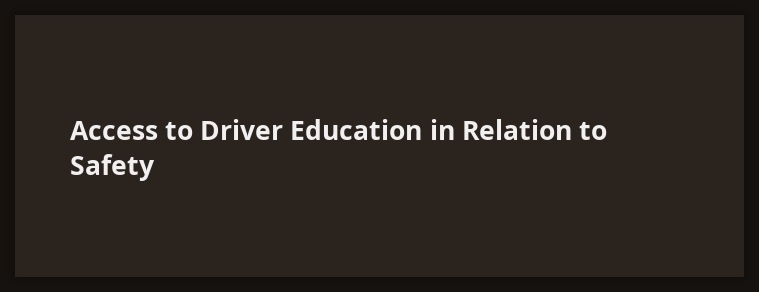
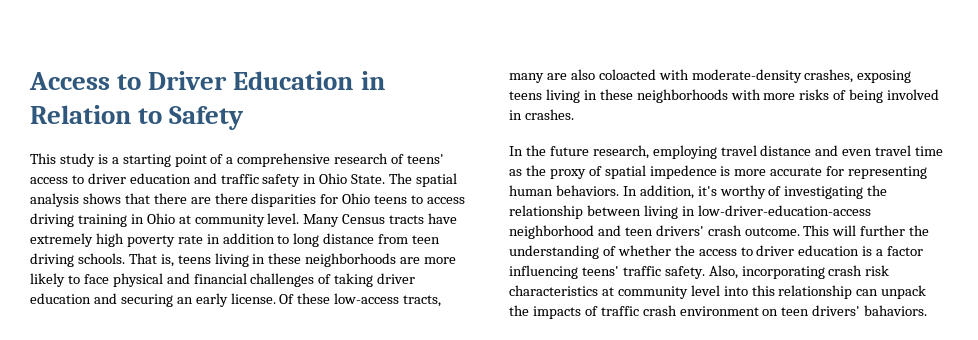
+ This study is a starting point of a comprehensive research of teens' access to driver education and traffic safety in Ohio State. The spatial analysis shows that there are there disparities for Ohio teens to access driving training in Ohio at community level. Many Census tracts have extremely high poverty rate in addition to long distance from teen driving schools. That is, teens living in these neighborhoods are more likely to face physical and financial challenges of taking driver education and securing an early license. Of these low-access tracts, many are also coloacted with moderate-density crashes, exposing teens living in these neighborhoods with more risks of being involved in crashes.
+ In the future research, employing travel distance and even travel time as the proxy of spatial impedence is more accurate for representing human behaviors. In addition, it's worthy of investigating the relationship between living in low-driver-education-access neighborhood and teen drivers' crash outcome. This will further the understanding of whether the access to driver education is a factor influencing teens' traffic safety. Also, incorporating crash risk characteristics at community level into this relationship can unpack the impacts of traffic crash environment on teen drivers' bahaviors.

